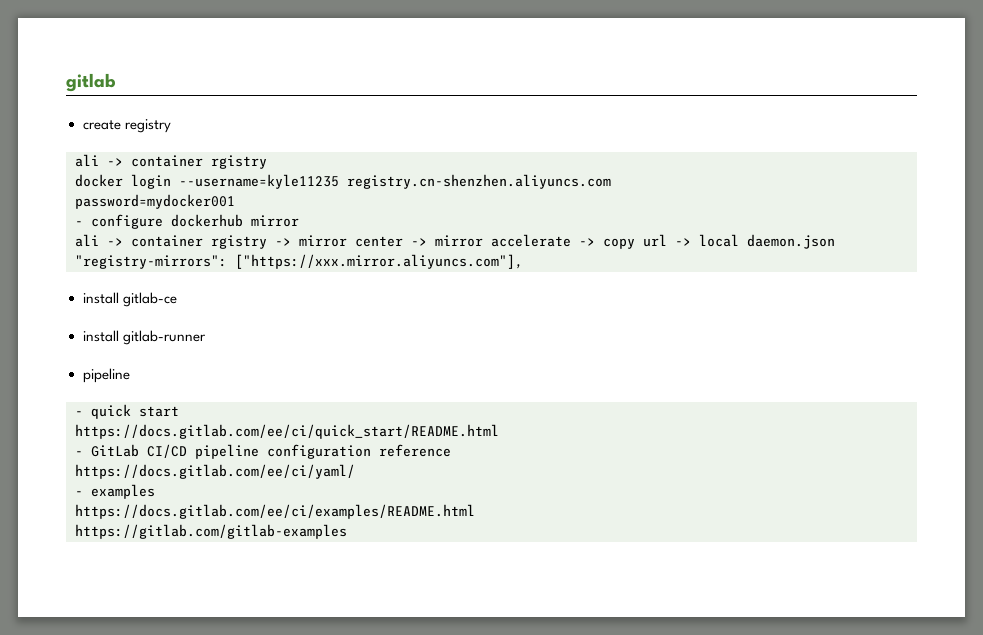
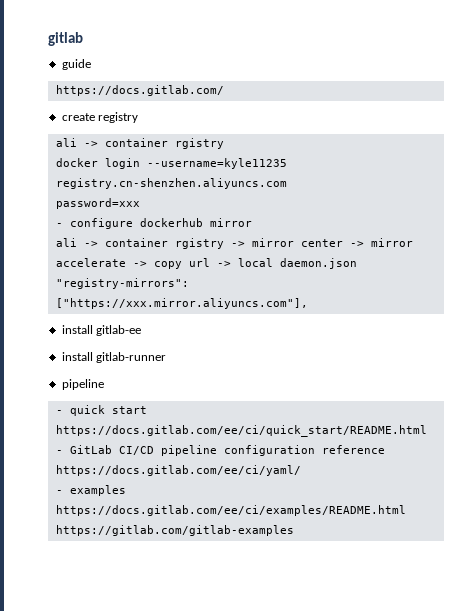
+ guide
+ https://docs.gitlab.com/
- password=mydocker001
+ password=xxx
- install gitlab-ce
+ install gitlab-ee

